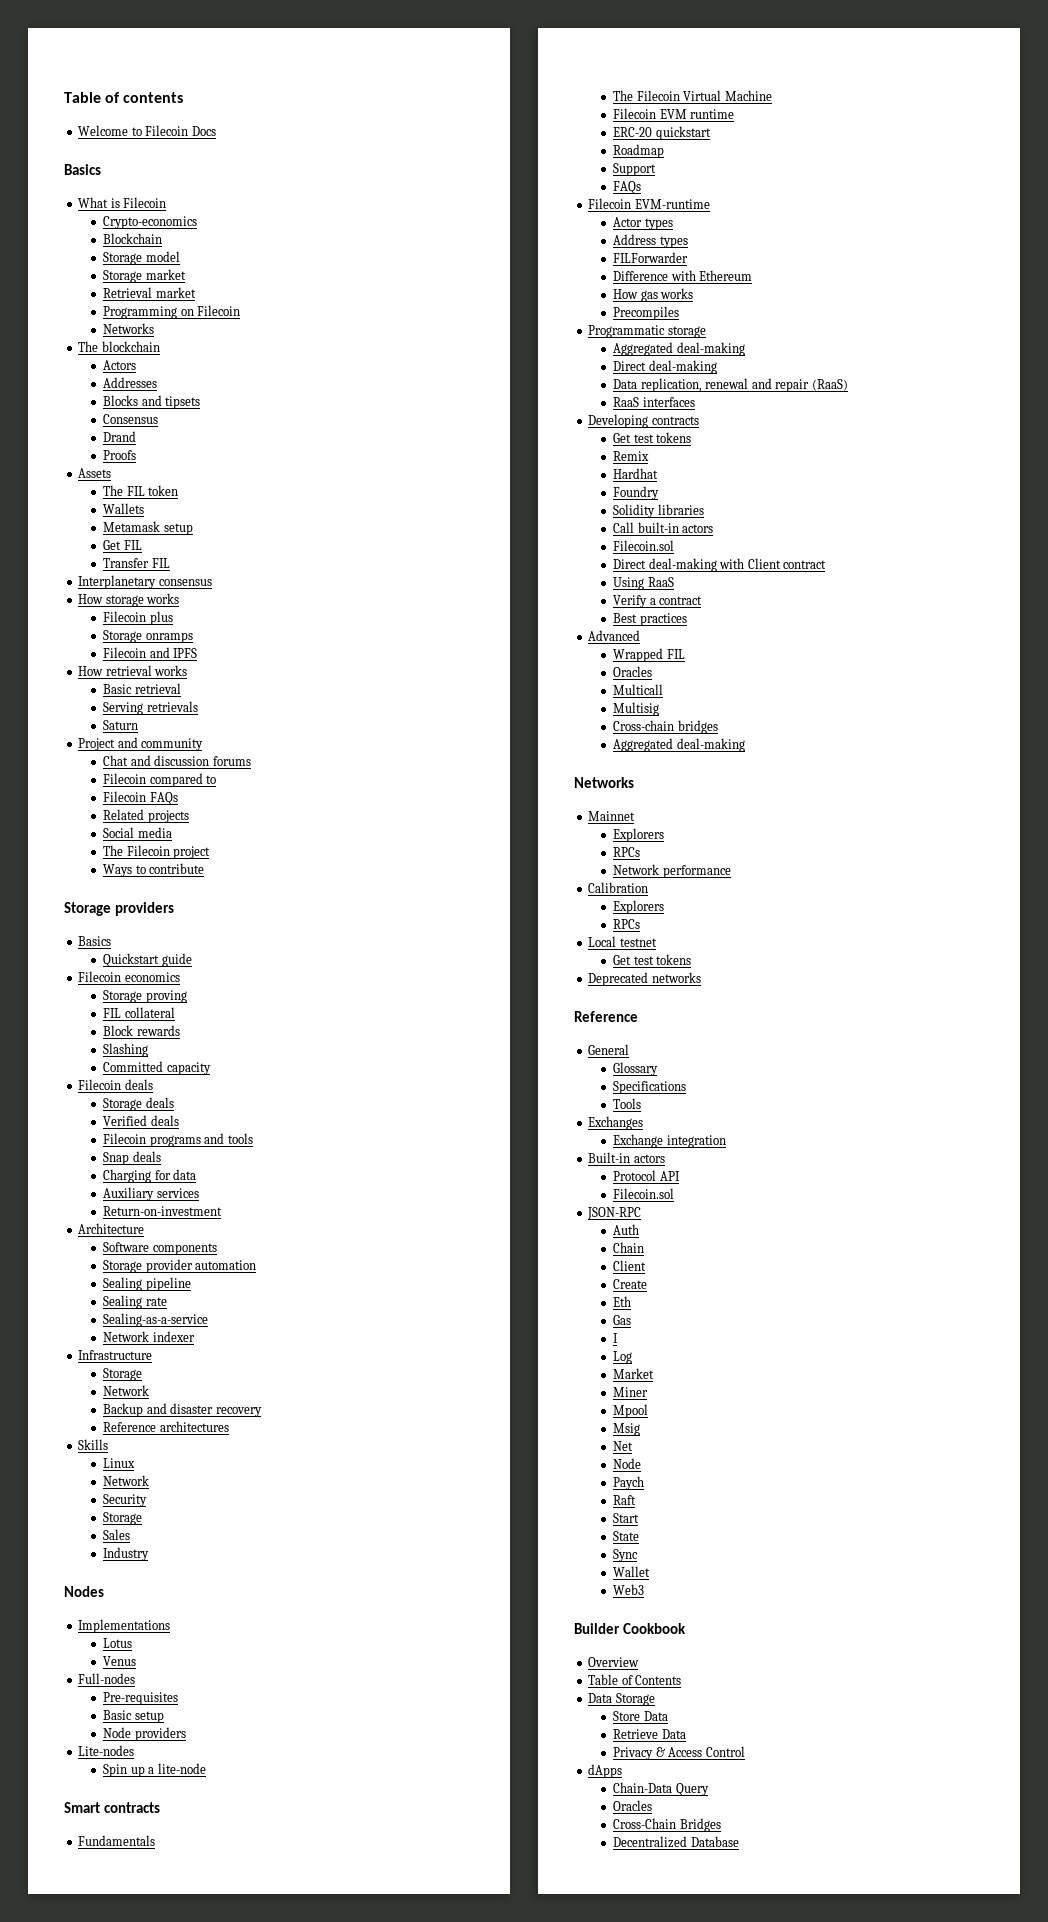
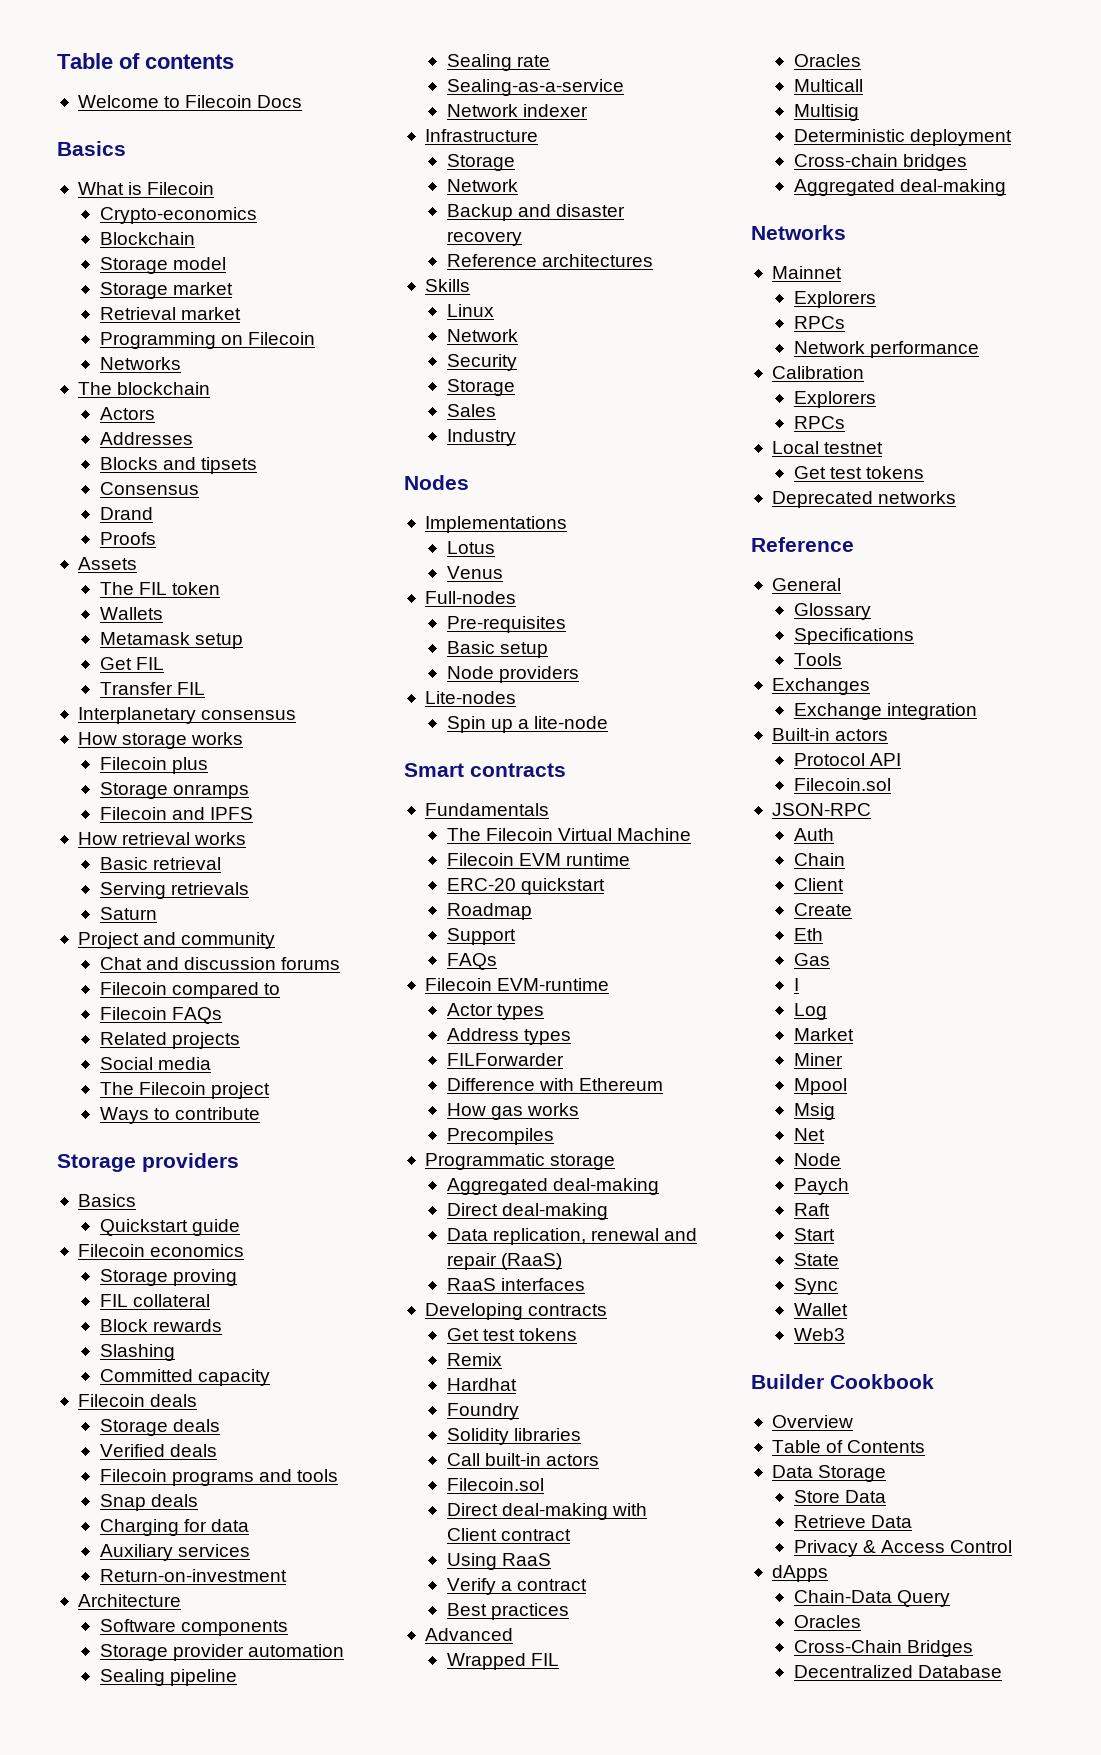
+ Deterministic deployment

